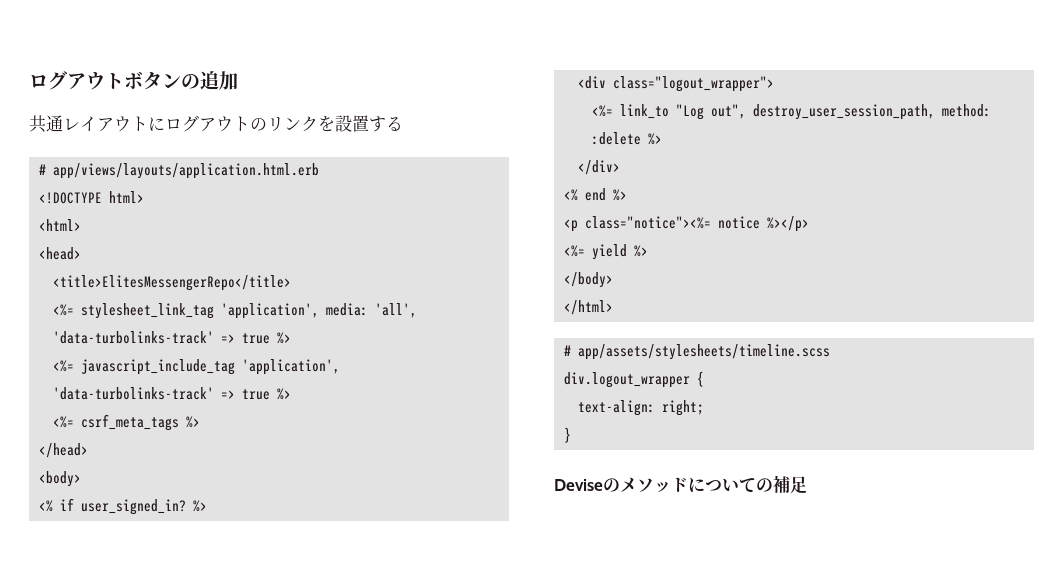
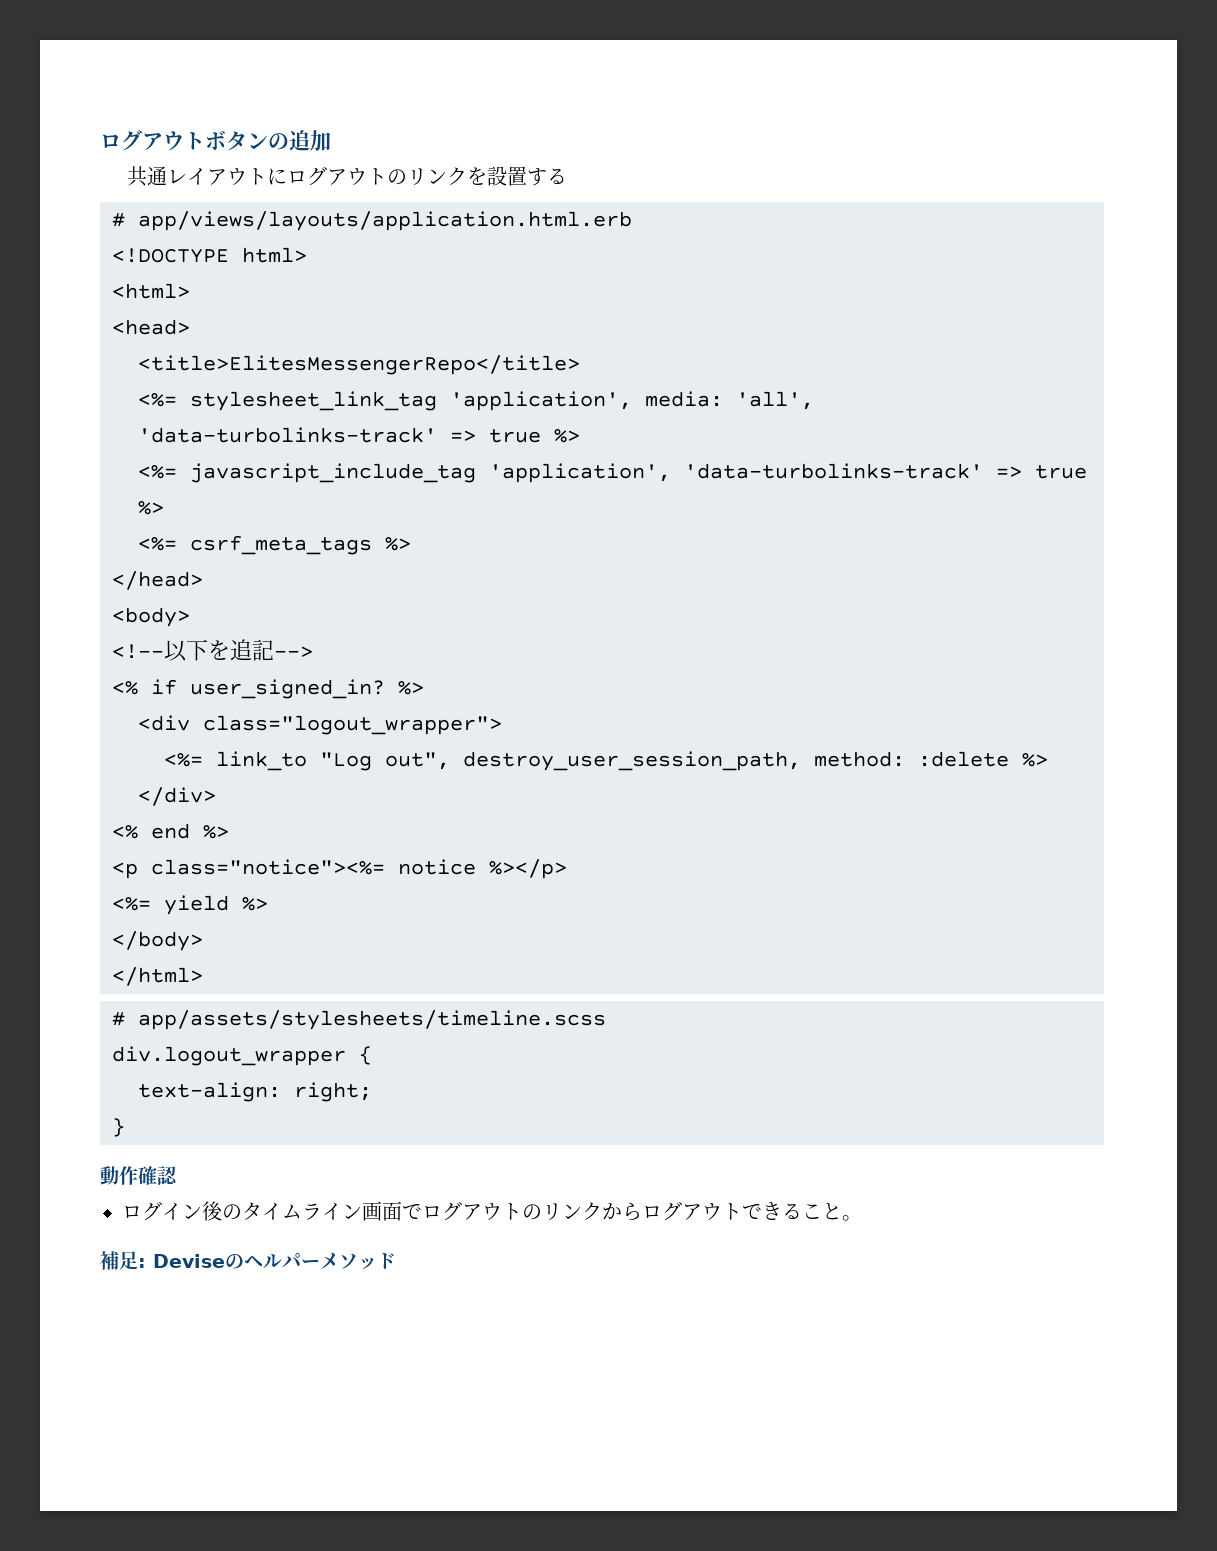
+ <!--以下を追記-->
- Deviseのメソッドについての補足
+ 動作確認
+ ログイン後のタイムライン画面でログアウトのリンクからログアウトできること。
+ 補足: Deviseのヘルパーメソッド

